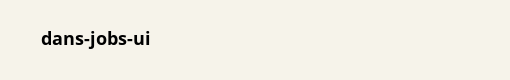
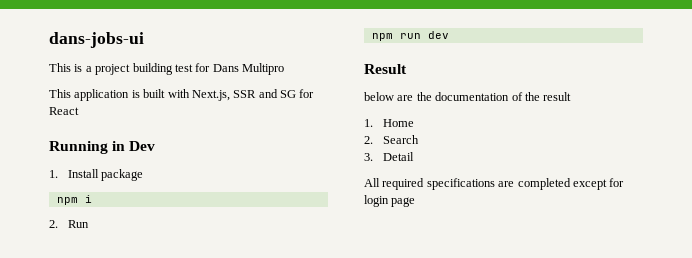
+ This is a project building test for Dans Multipro
+ This application is built with Next.js, SSR and SG for React
+ Running in Dev
+ 1. Install package
+ npm i
+ 2. Run
+ npm run dev
+ Result
+ below are the documentation of the result
+ 1. Home
+ 2. Search
+ 3. Detail
+ All required specifications are completed except for login page

